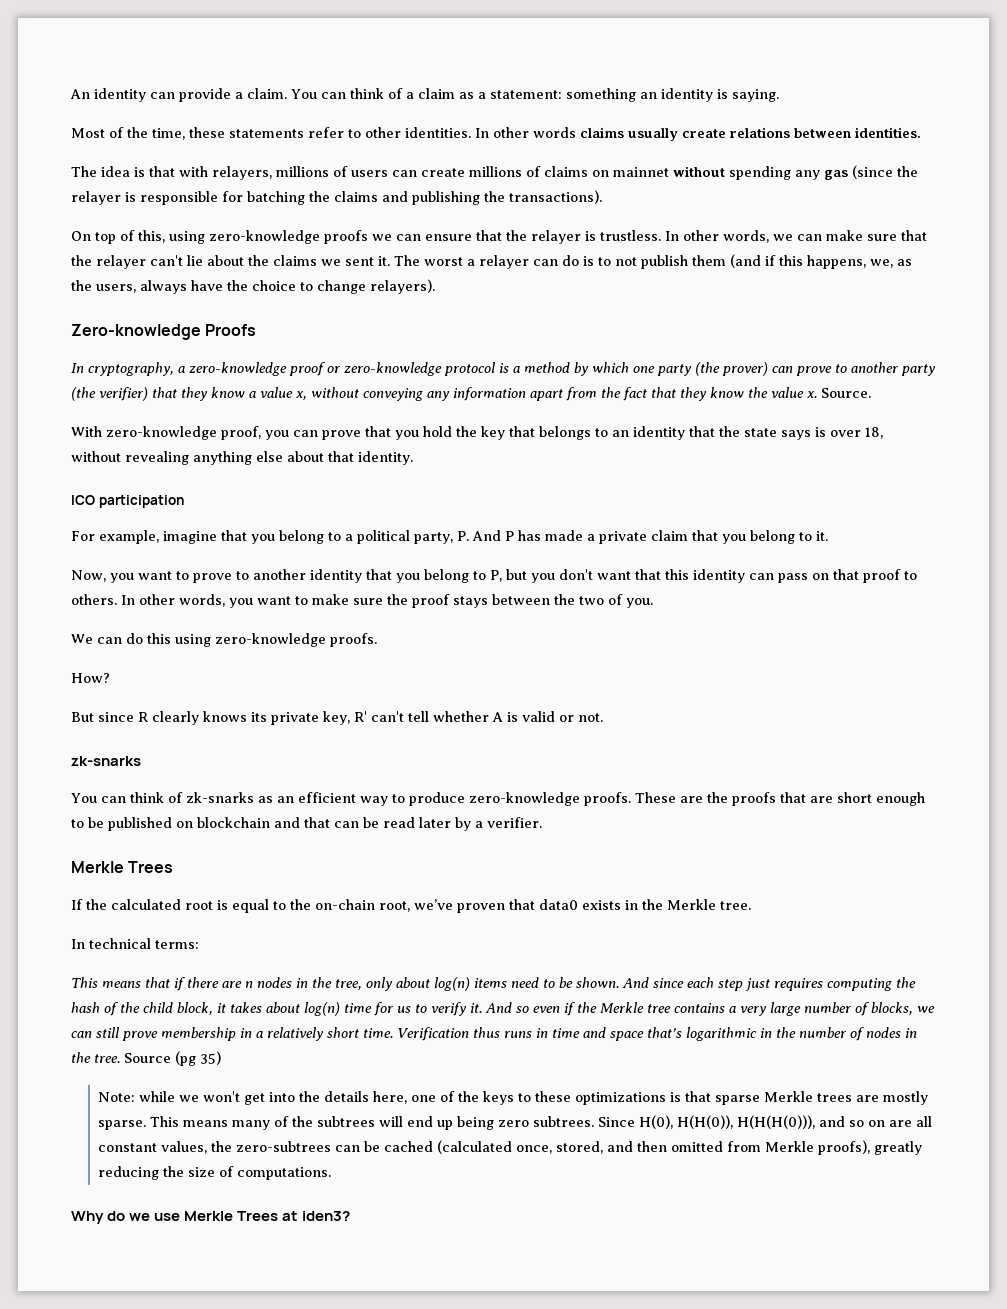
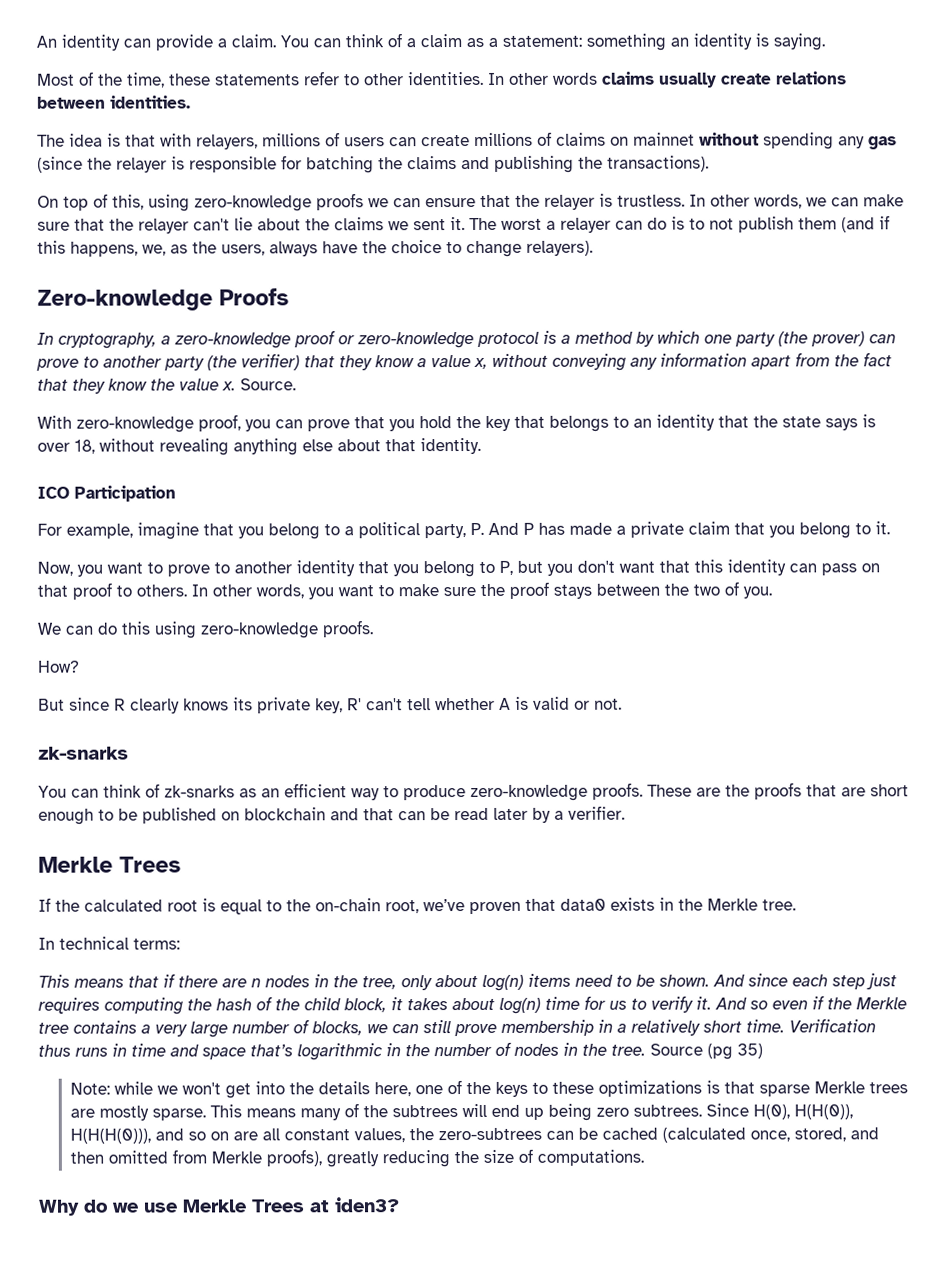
- ICO participation
+ ICO Participation

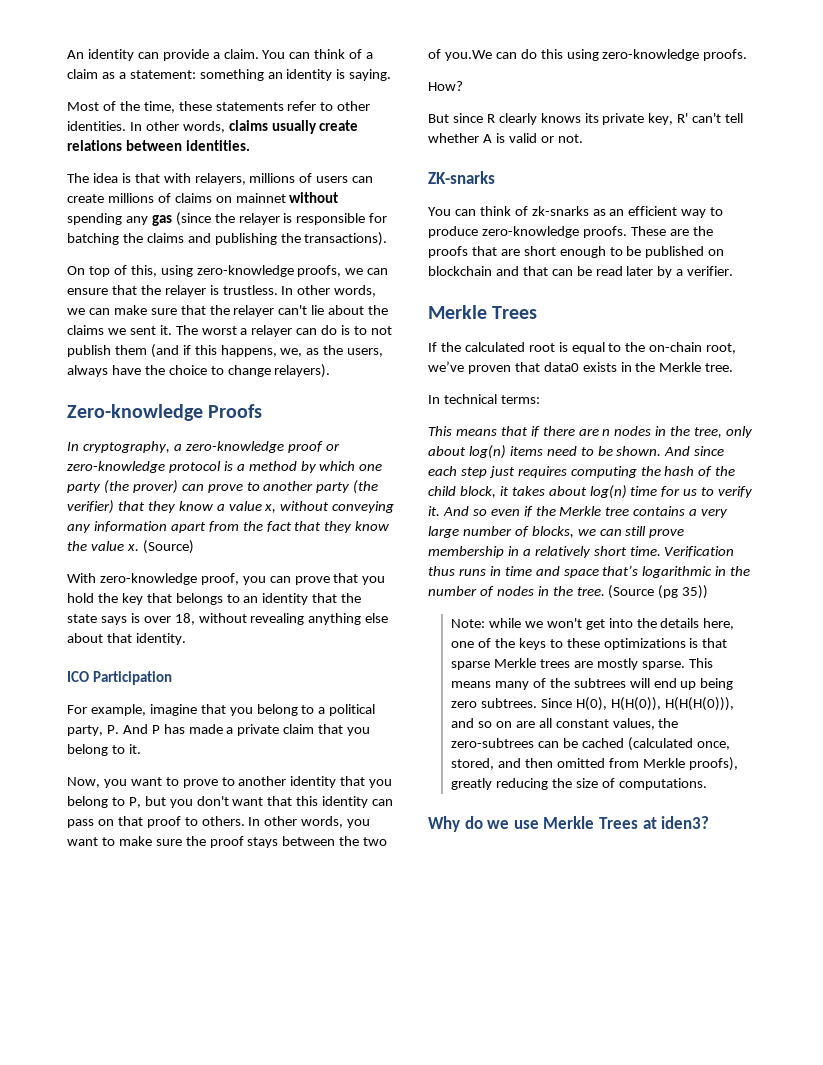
- In other words claims usually create relations between identities.
+ In other words, claims usually create relations between identities.
- On top of this, using zero-knowledge proofs we can ensure that the relayer is trustless.
+ On top of this, using zero-knowledge proofs, we can ensure that the relayer is trustless.
- Source.
+ (Source)
- In other words, you want to make sure the proof stays between the two of you.
- We can do this using zero-knowledge proofs.
+ In other words, you want to make sure the proof stays between the two of you.We can do this using zero-knowledge proofs.
  But since R clearly knows its private key, R' can't tell whether A is valid or not.
- zk-snarks
+ ZK-snarks
- Source (pg 35)
+ (Source (pg 35))

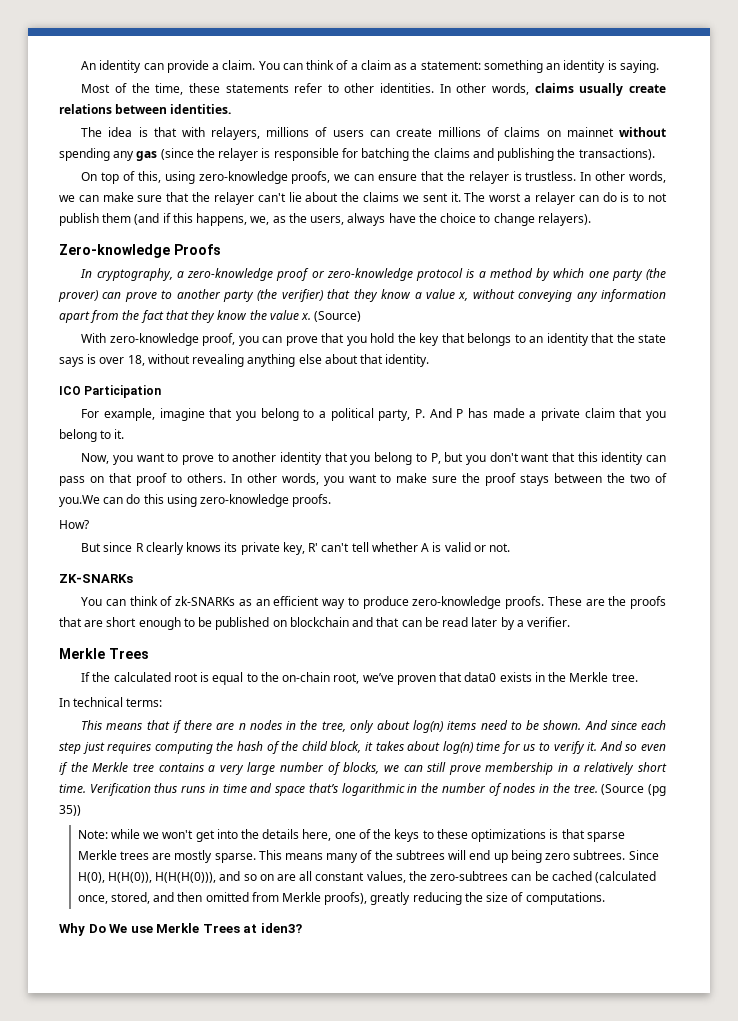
- ZK-snarks
- You can think of zk-snarks as an efficient way to produce zero-knowledge proofs.
+ ZK-SNARKs
+ You can think of zk-SNARKs as an efficient way to produce zero-knowledge proofs.
- Why do we use Merkle Trees at iden3?
+ Why Do We use Merkle Trees at iden3?

